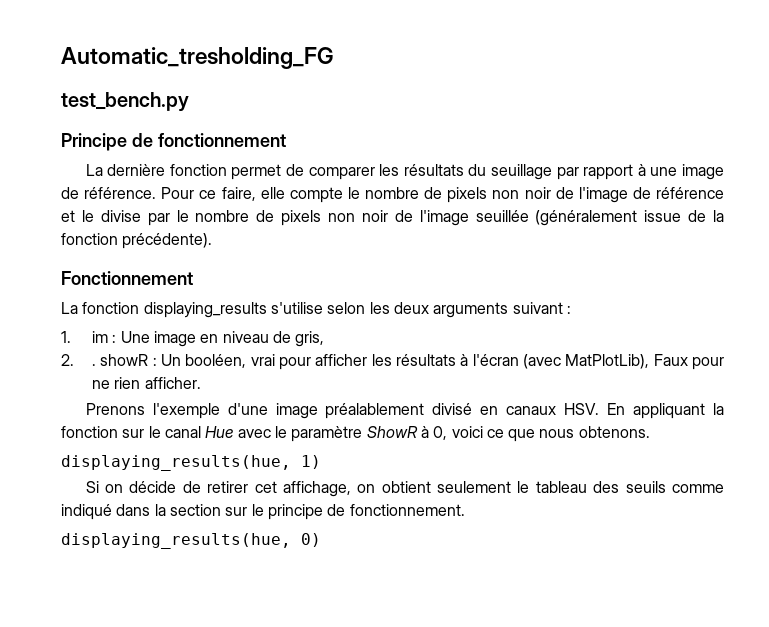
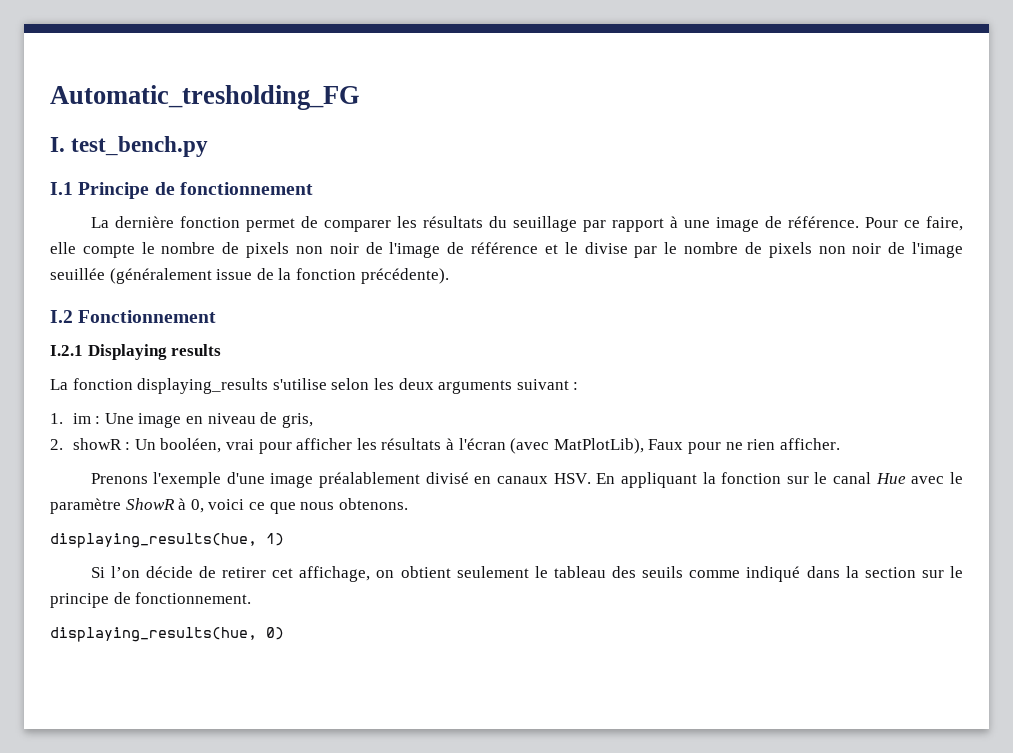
- test_bench.py
+ I. test_bench.py
- Principe de fonctionnement
+ I.1 Principe de fonctionnement
- Fonctionnement
+ I.2 Fonctionnement
+ I.2.1 Displaying results
- 2. . showR : Un booléen, vrai pour afficher les résultats à l'écran (avec MatPlotLib), Faux pour ne rien afficher.
+ 2. showR : Un booléen, vrai pour afficher les résultats à l'écran (avec MatPlotLib), Faux pour ne rien afficher.
- Si on décide de retirer cet affichage, on obtient seulement le tableau des seuils comme indiqué dans la section sur le principe de fonctionnement.
+ Si l’on décide de retirer cet affichage, on obtient seulement le tableau des seuils comme indiqué dans la section sur le principe de fonctionnement.

